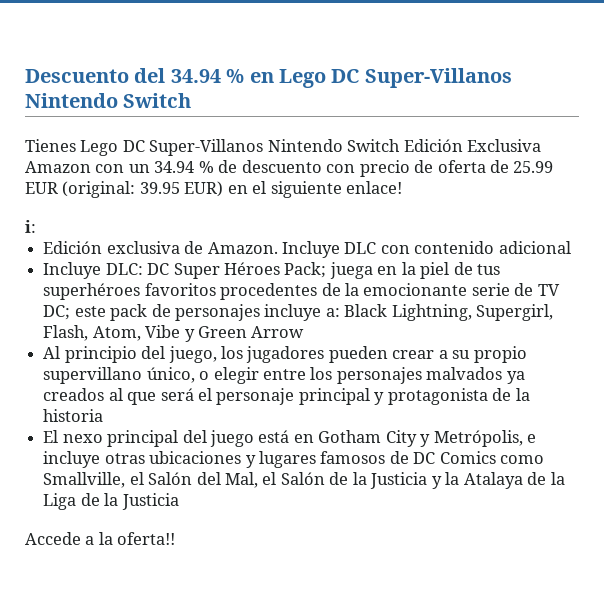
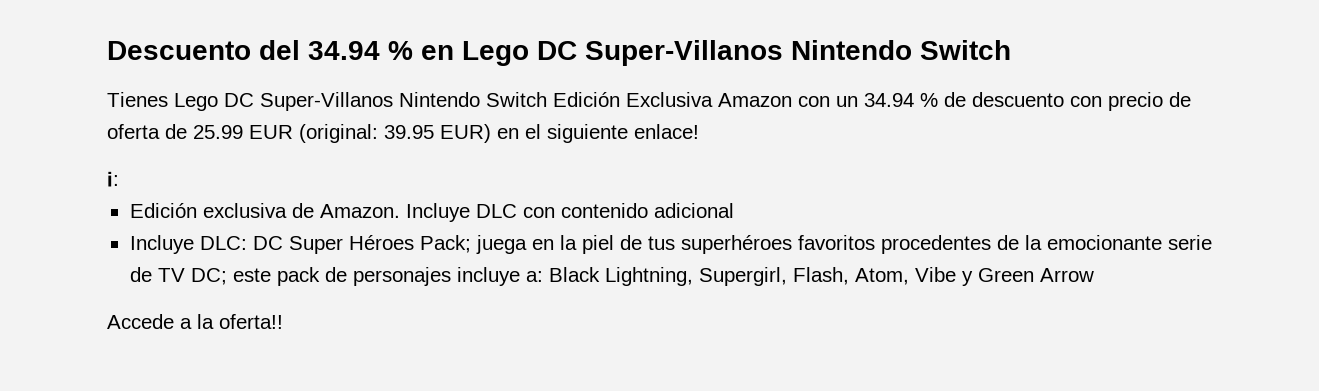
- Al principio del juego, los jugadores pueden crear a su propio supervillano único, o elegir entre los personajes malvados ya creados al que será el personaje principal y protagonista de la historia
- El nexo principal del juego está en Gotham City y Metrópolis, e incluye otras ubicaciones y lugares famosos de DC Comics como Smallville, el Salón del Mal, el Salón de la Justicia y la Atalaya de la Liga de la Justicia

